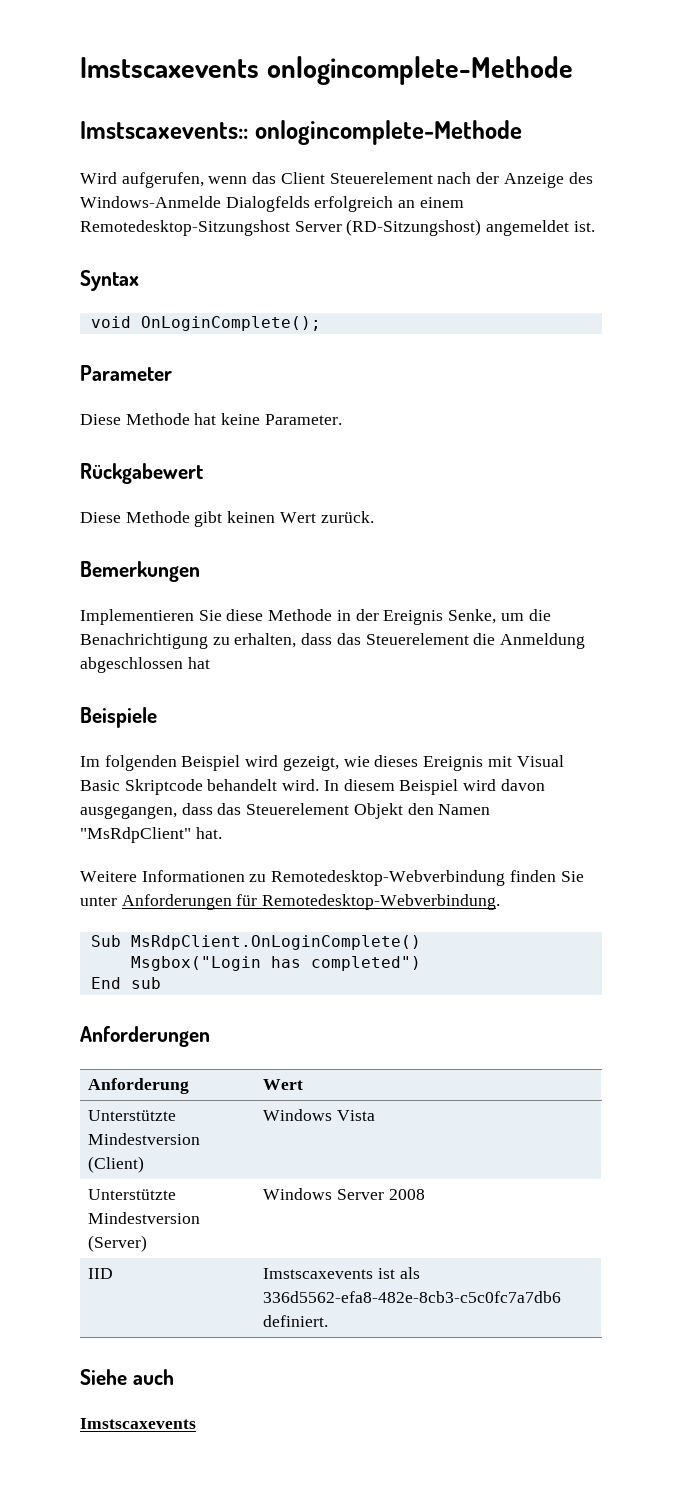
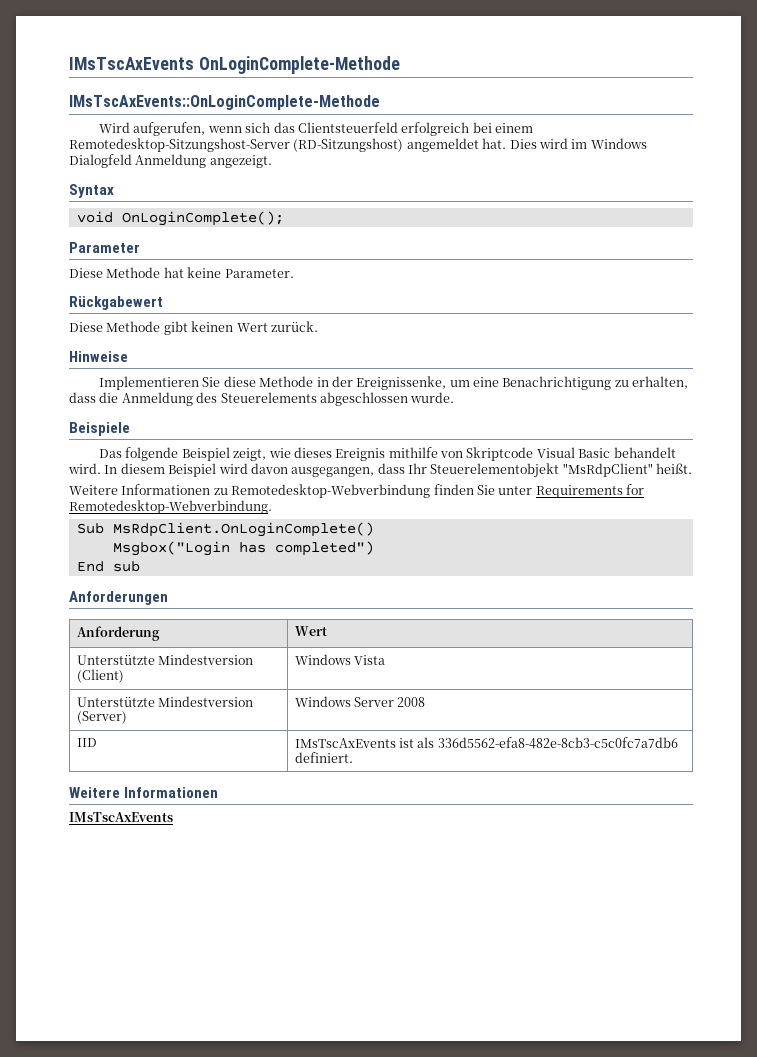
- Imstscaxevents onlogincomplete-Methode
- Imstscaxevents:: onlogincomplete-Methode
+ IMsTscAxEvents OnLoginComplete-Methode
+ IMsTscAxEvents::OnLoginComplete-Methode
- Wird aufgerufen, wenn das Client Steuerelement nach der Anzeige des Windows-Anmelde Dialogfelds erfolgreich an einem Remotedesktop-Sitzungshost Server (RD-Sitzungshost) angemeldet ist.
+ Wird aufgerufen, wenn sich das Clientsteuerfeld erfolgreich bei einem Remotedesktop-Sitzungshost-Server (RD-Sitzungshost) angemeldet hat. Dies wird im Windows Dialogfeld Anmeldung angezeigt.
- Bemerkungen
+ Hinweise
- Implementieren Sie diese Methode in der Ereignis Senke, um die Benachrichtigung zu erhalten, dass das Steuerelement die Anmeldung abgeschlossen hat
+ Implementieren Sie diese Methode in der Ereignissenke, um eine Benachrichtigung zu erhalten, dass die Anmeldung des Steuerelements abgeschlossen wurde.
  Beispiele
- Im folgenden Beispiel wird gezeigt, wie dieses Ereignis mit Visual Basic Skriptcode behandelt wird.
+ Das folgende Beispiel zeigt, wie dieses Ereignis mithilfe von Skriptcode Visual Basic behandelt wird.
- In diesem Beispiel wird davon ausgegangen, dass das Steuerelement Objekt den Namen "MsRdpClient" hat.
+ In diesem Beispiel wird davon ausgegangen, dass Ihr Steuerelementobjekt "MsRdpClient" heißt.
- Weitere Informationen zu Remotedesktop-Webverbindung finden Sie unter Anforderungen für Remotedesktop-Webverbindung.
+ Weitere Informationen zu Remotedesktop-Webverbindung finden Sie unter Requirements for Remotedesktop-Webverbindung.
- IID | Imstscaxevents ist als 336d5562-efa8-482e-8cb3-c5c0fc7a7db6 definiert.
- Siehe auch
- Imstscaxevents
+ IID | IMsTscAxEvents ist als 336d5562-efa8-482e-8cb3-c5c0fc7a7db6 definiert.
+ Weitere Informationen
+ IMsTscAxEvents

